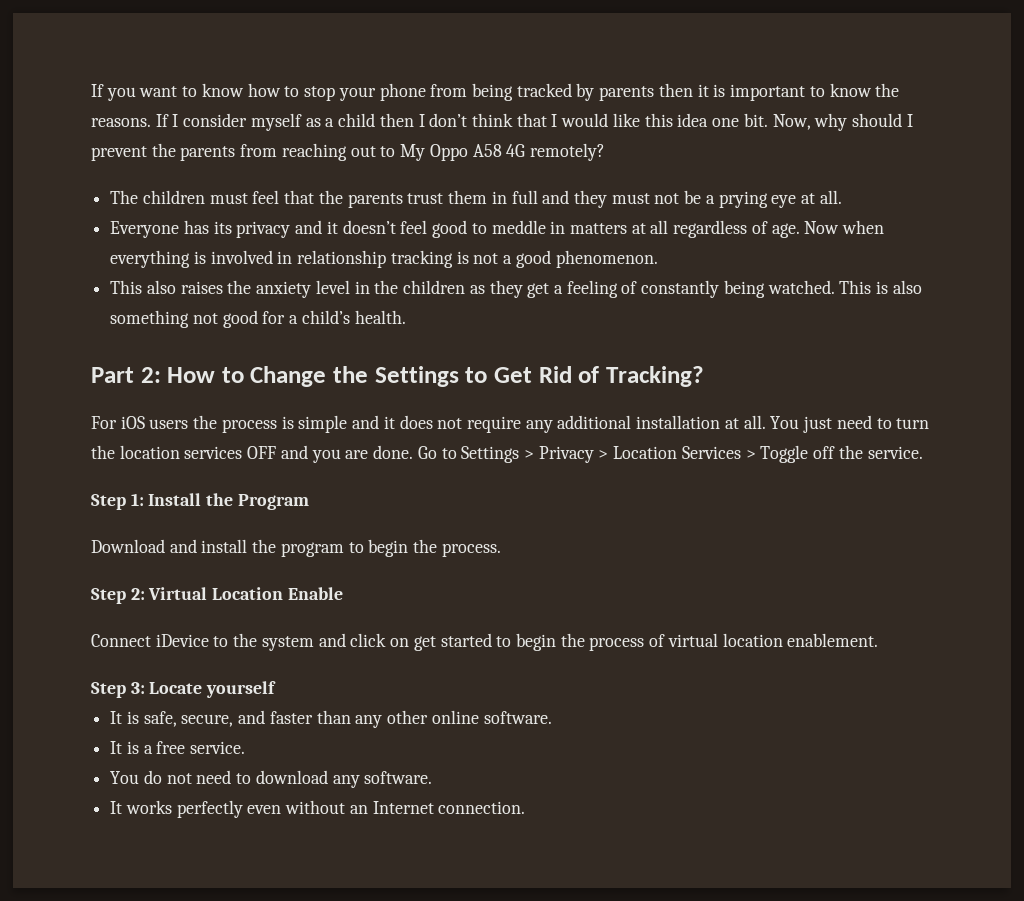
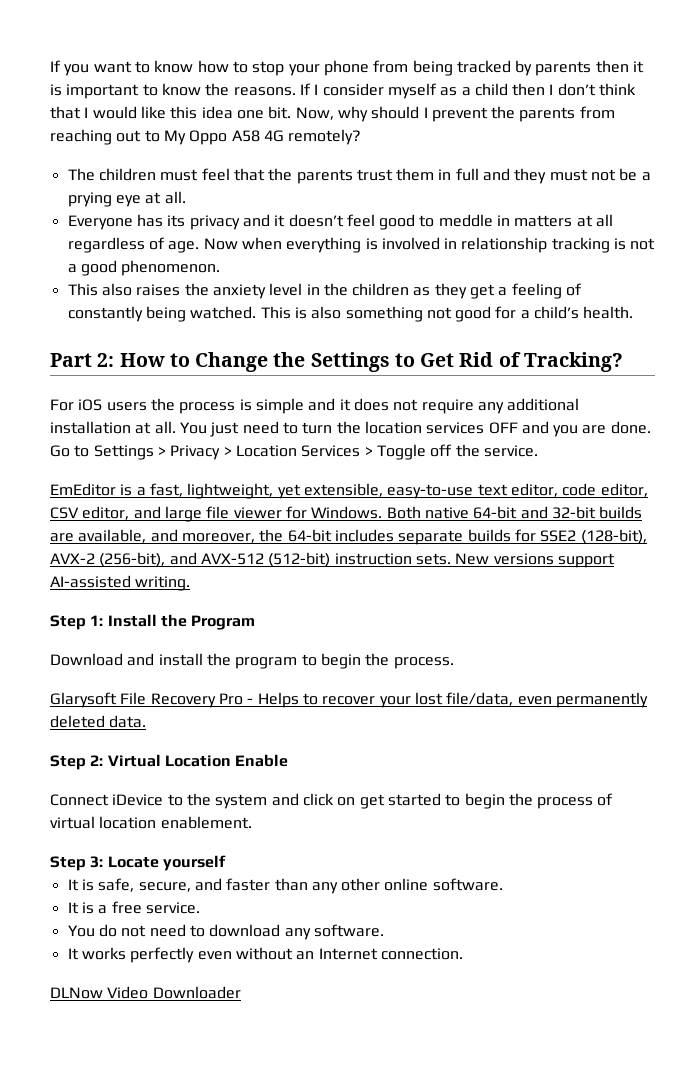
+ EmEditor is a fast, lightweight, yet extensible, easy-to-use text editor, code editor, CSV editor, and large file viewer for Windows. Both native 64-bit and 32-bit builds are available, and moreover, the 64-bit includes separate builds for SSE2 (128-bit), AVX-2 (256-bit), and AVX-512 (512-bit) instruction sets. New versions support AI-assisted writing.
+ Glarysoft File Recovery Pro - Helps to recover your lost file/data, even permanently deleted data.
+ DLNow Video Downloader

